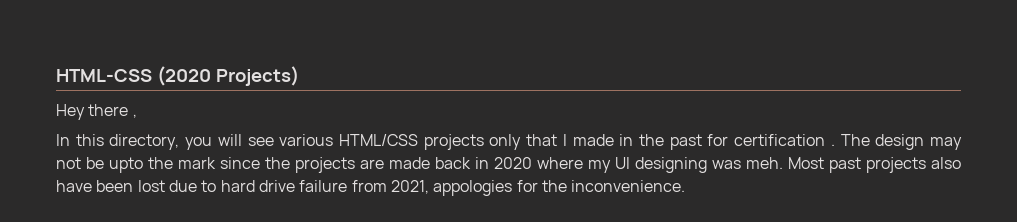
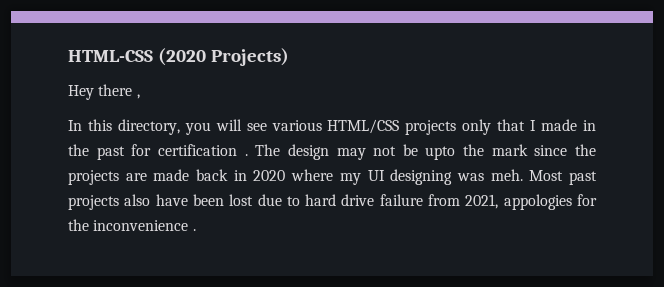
- Most past projects also have been lost due to hard drive failure from 2021, appologies for the inconvenience.
+ Most past projects also have been lost due to hard drive failure from 2021, appologies for the inconvenience .

